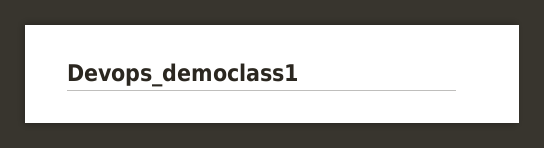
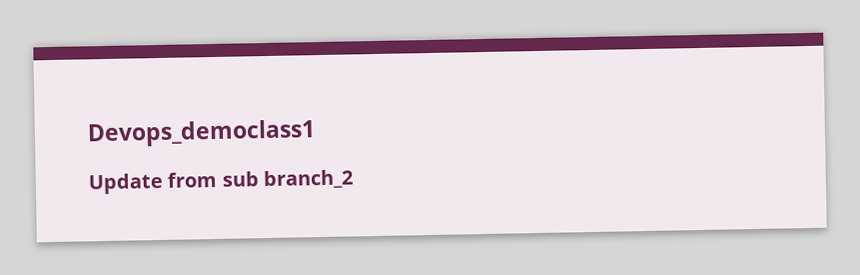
+ Update from sub branch_2

